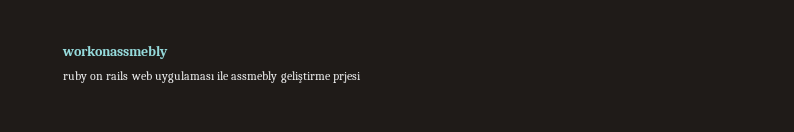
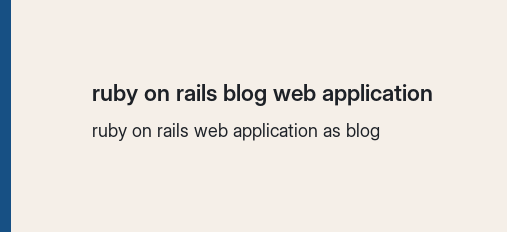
- workonassmebly
+ ruby on rails blog web application
- ruby on rails web uygulaması ile assmebly geliştirme prjesi
+ ruby on rails web application as blog

